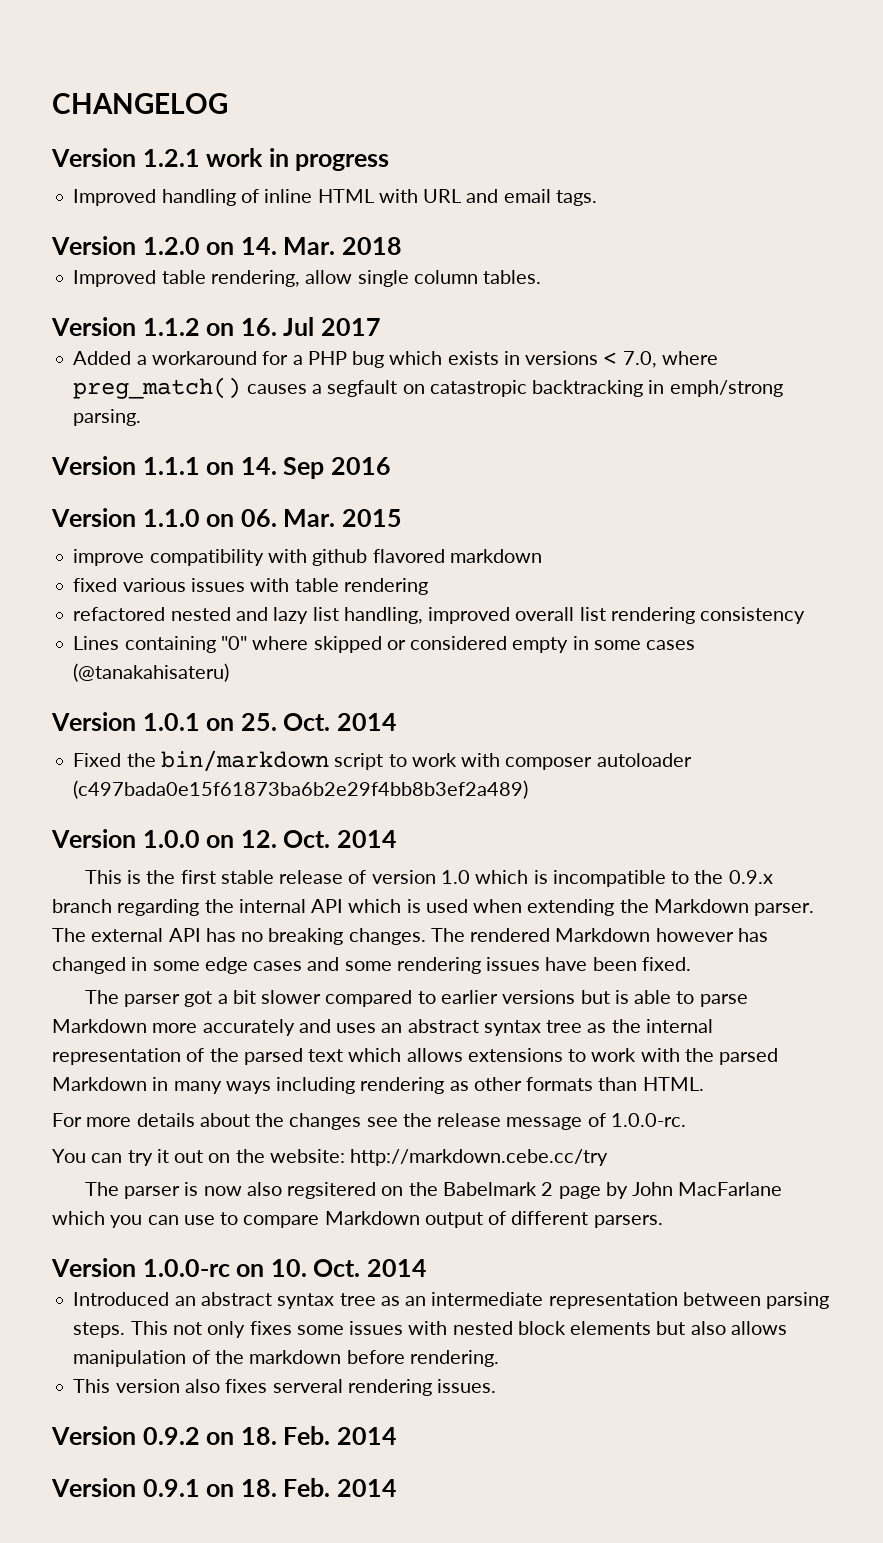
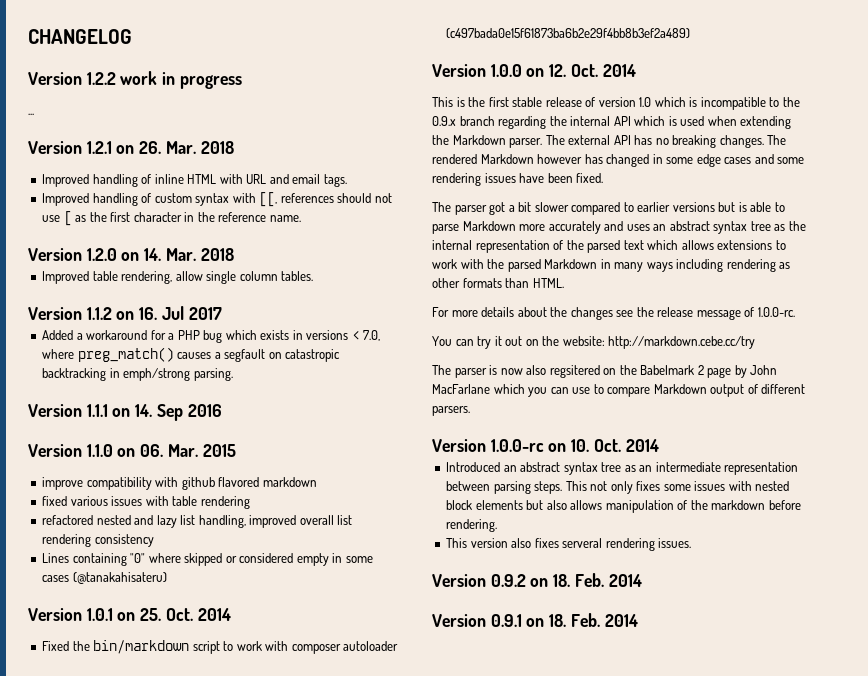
- Version 1.2.1 work in progress
+ Version 1.2.2 work in progress
+ ...
+ Version 1.2.1 on 26. Mar. 2018
+ Improved handling of custom syntax with [[, references should not use [ as the first character in the reference name.

